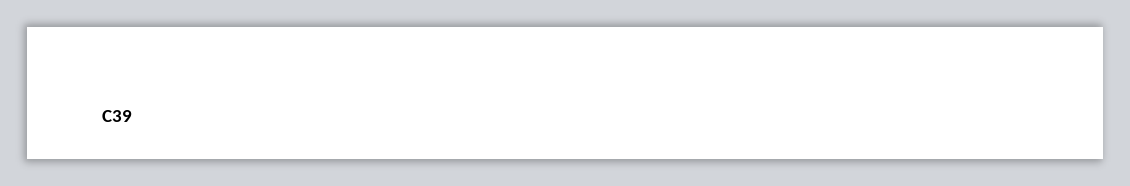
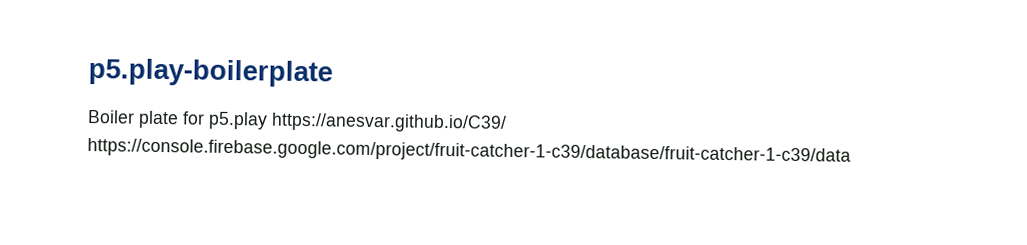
- C39
+ p5.play-boilerplate
+ Boiler plate for p5.play https://anesvar.github.io/C39/ https://console.firebase.google.com/project/fruit-catcher-1-c39/database/fruit-catcher-1-c39/data

